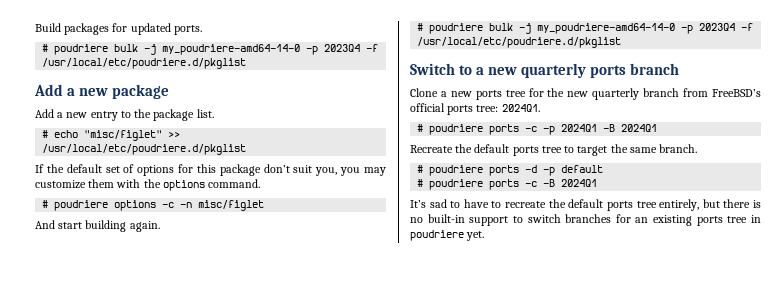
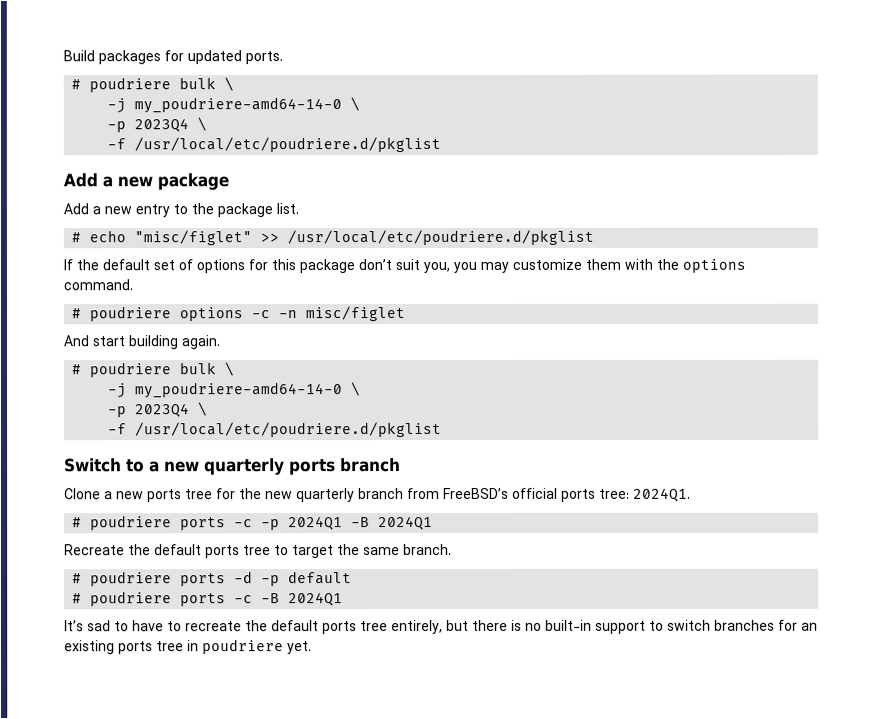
  Build packages for updated ports.
- # poudriere bulk -j my_poudriere-amd64-14-0 -p 2023Q4 -f /usr/local/etc/poudriere.d/pkglist
+ # poudriere bulk \
+ -j my_poudriere-amd64-14-0 \
+ -p 2023Q4 \
+ -f /usr/local/etc/poudriere.d/pkglist
  And start building again.
- # poudriere bulk -j my_poudriere-amd64-14-0 -p 2023Q4 -f /usr/local/etc/poudriere.d/pkglist
+ # poudriere bulk \
+ -j my_poudriere-amd64-14-0 \
+ -p 2023Q4 \
+ -f /usr/local/etc/poudriere.d/pkglist

